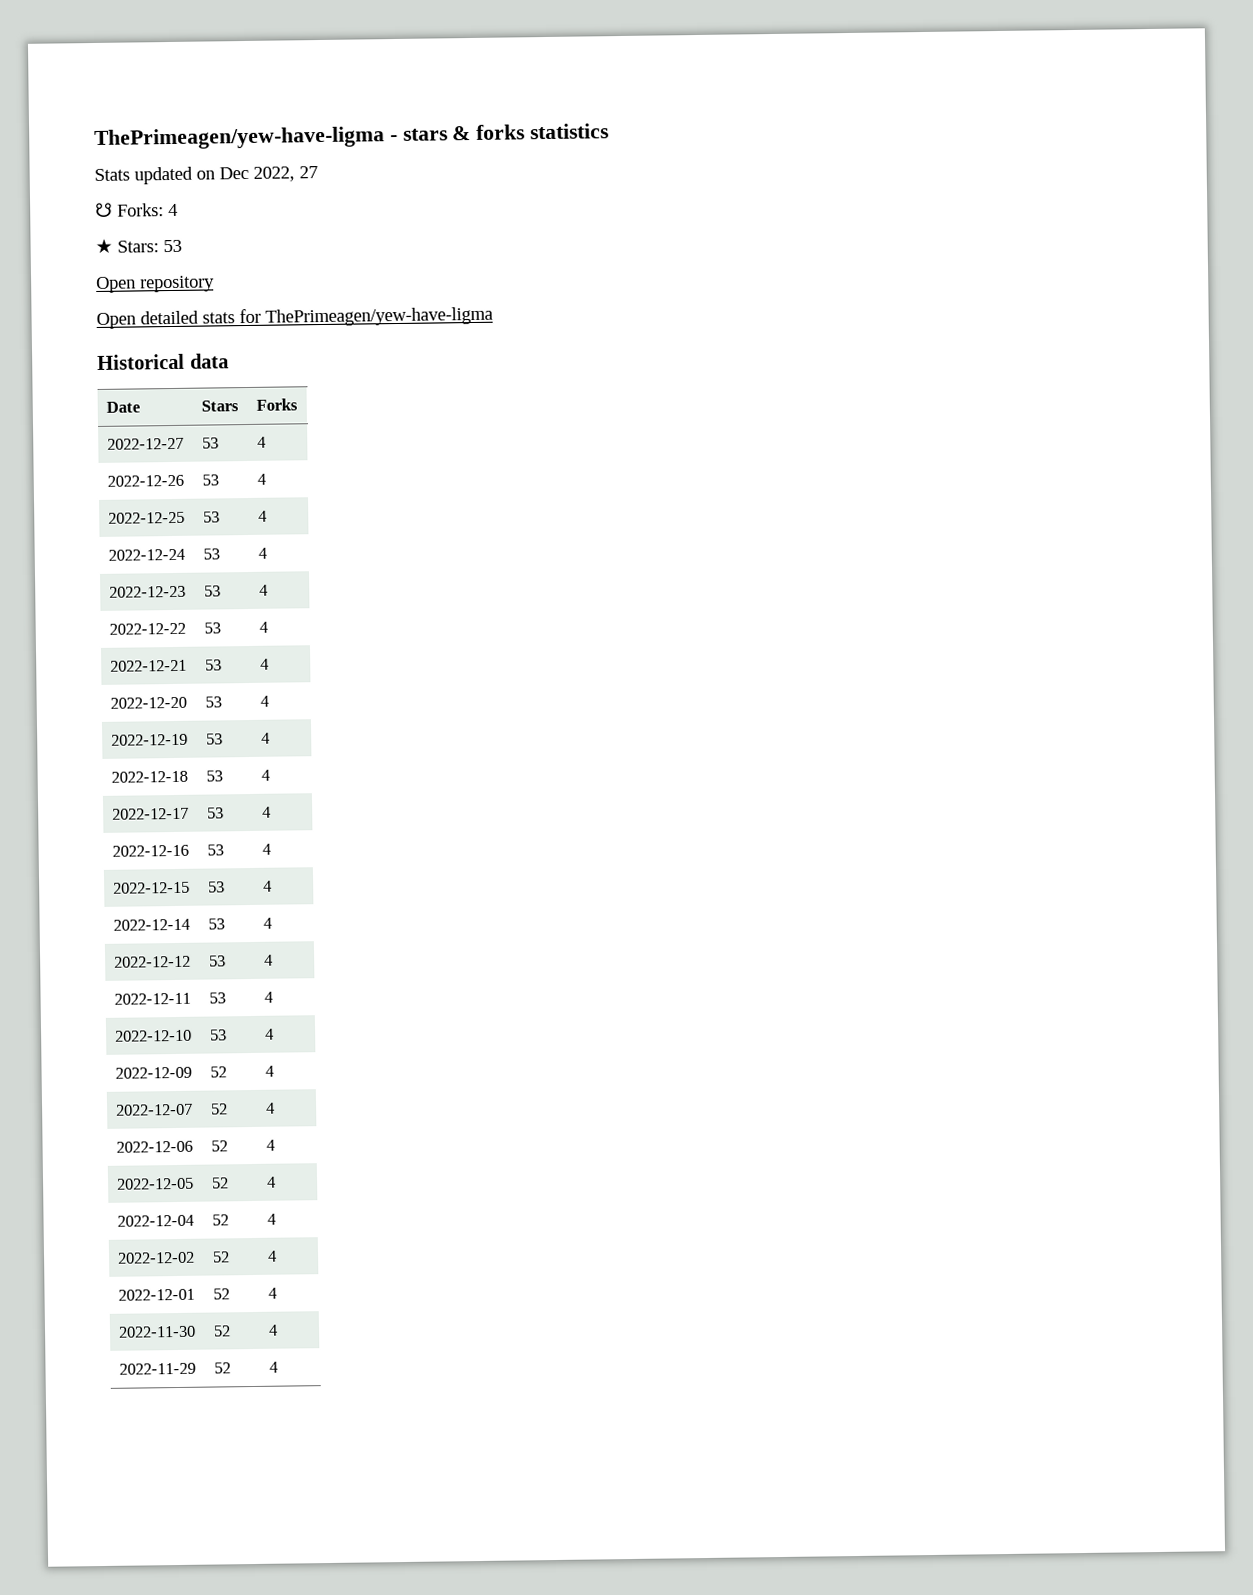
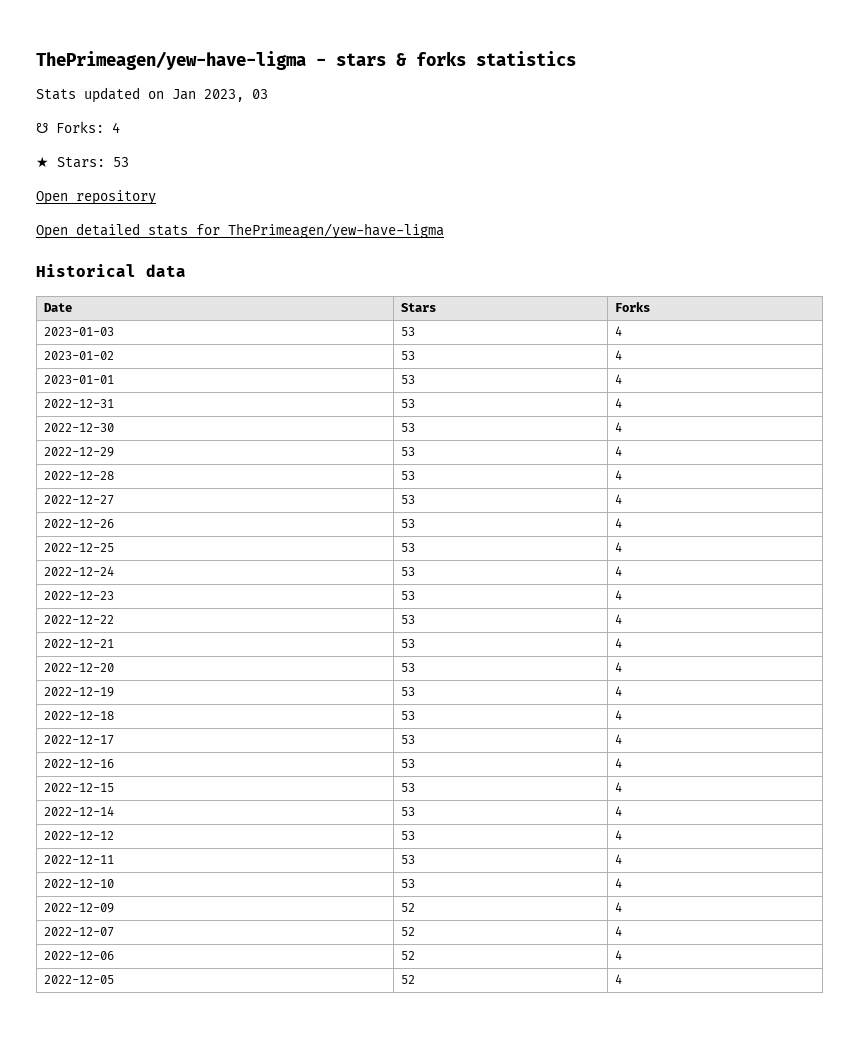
- Stats updated on Dec 2022, 27
+ Stats updated on Jan 2023, 03
+ 2023-01-03 | 53 | 4
+ 2023-01-02 | 53 | 4
+ 2023-01-01 | 53 | 4
+ 2022-12-31 | 53 | 4
+ 2022-12-30 | 53 | 4
+ 2022-12-29 | 53 | 4
+ 2022-12-28 | 53 | 4
- 2022-12-04 | 52 | 4
- 2022-12-02 | 52 | 4
- 2022-12-01 | 52 | 4
- 2022-11-30 | 52 | 4
- 2022-11-29 | 52 | 4

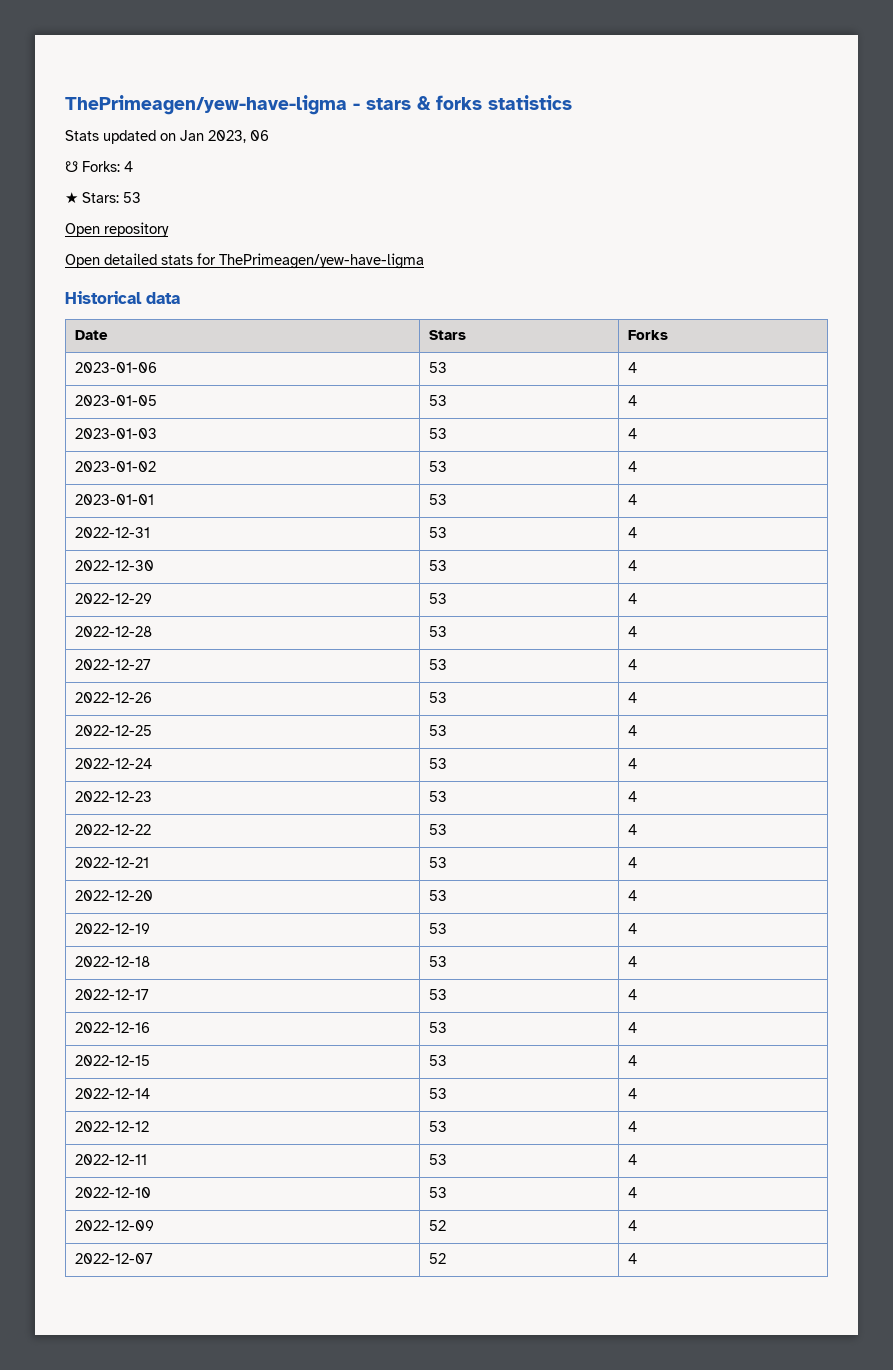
- Stats updated on Jan 2023, 03
+ Stats updated on Jan 2023, 06
+ 2023-01-06 | 53 | 4
+ 2023-01-05 | 53 | 4
- 2022-12-06 | 52 | 4
- 2022-12-05 | 52 | 4

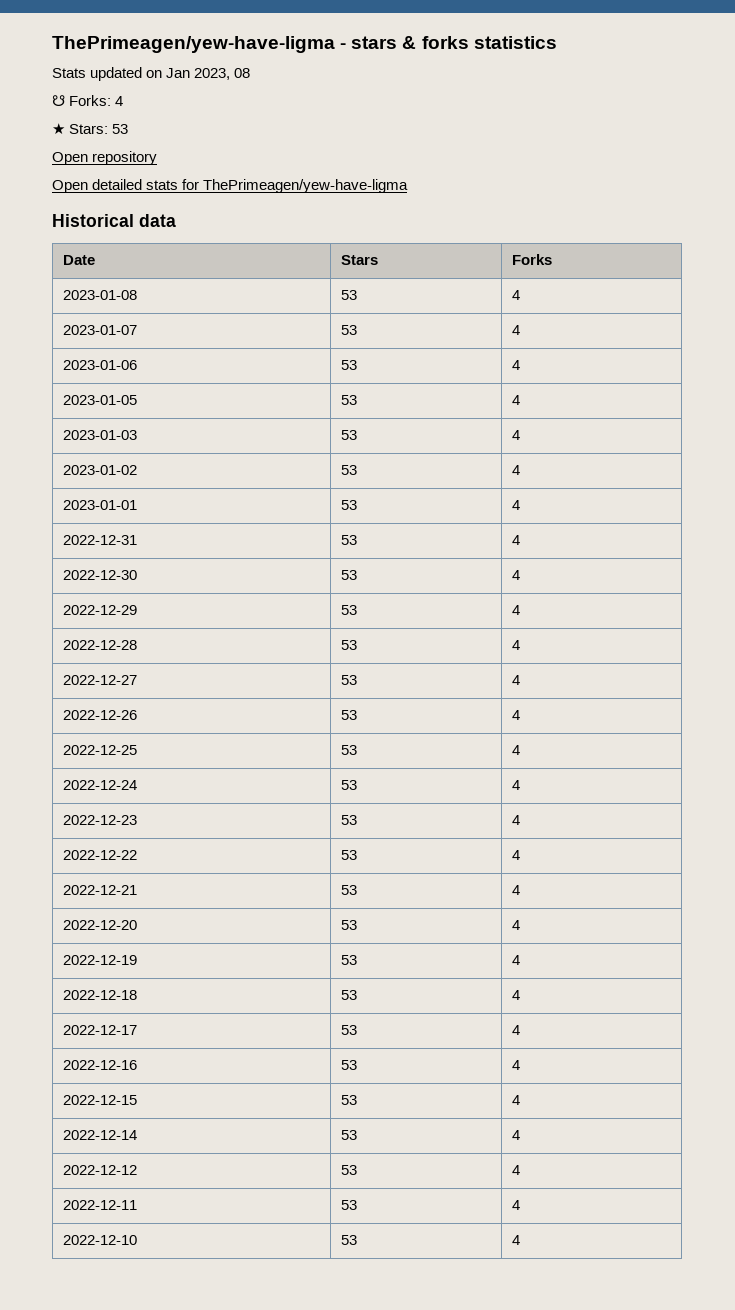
- Stats updated on Jan 2023, 06
+ Stats updated on Jan 2023, 08
+ 2023-01-08 | 53 | 4
+ 2023-01-07 | 53 | 4
- 2022-12-09 | 52 | 4
- 2022-12-07 | 52 | 4

